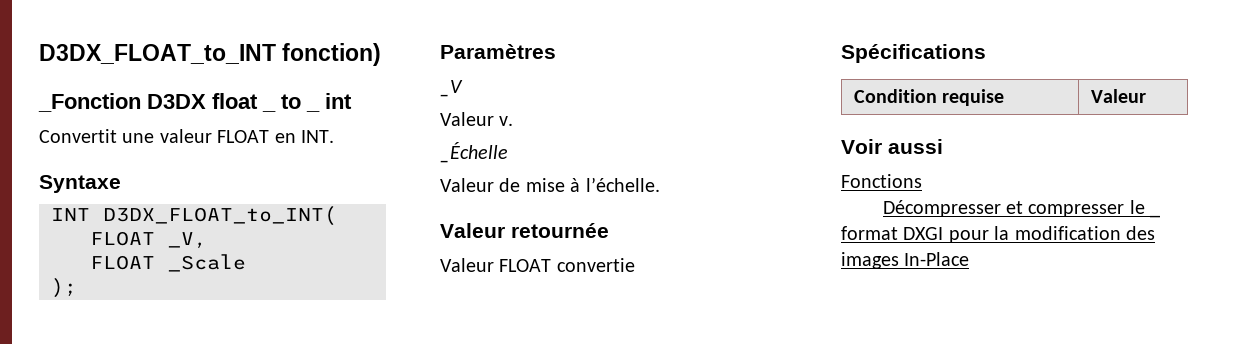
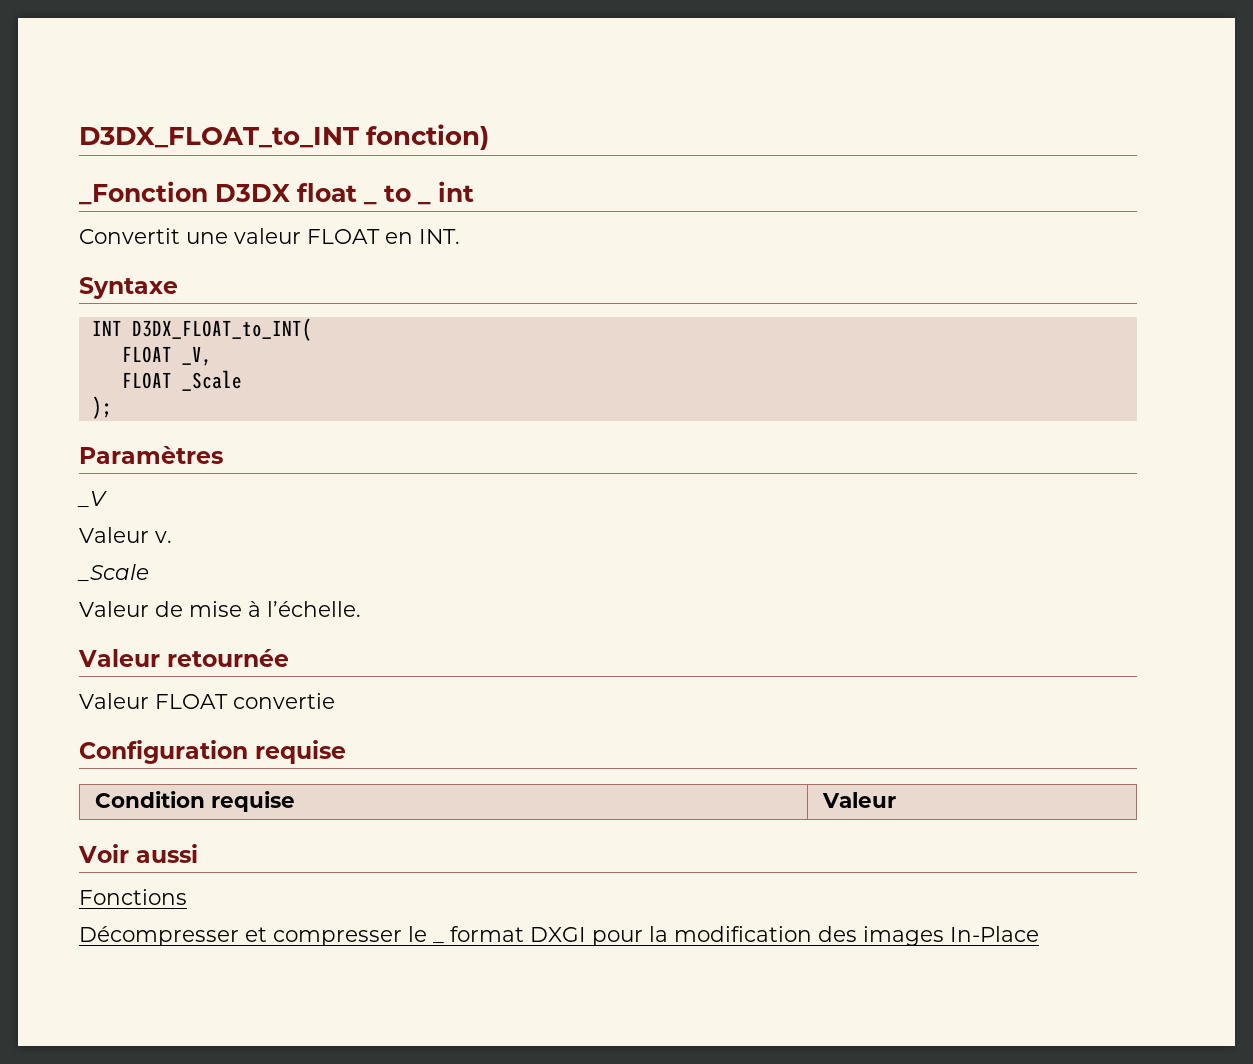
  Valeur v.
- _Échelle
+ _Scale
- Spécifications
+ Configuration requise

